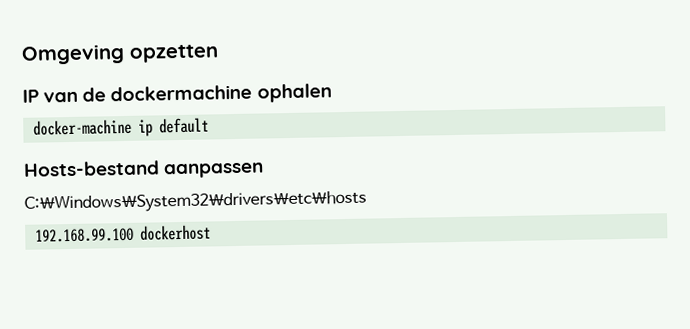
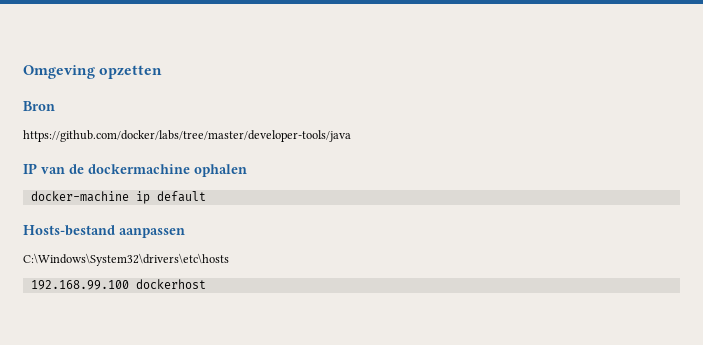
+ Bron
+ https://github.com/docker/labs/tree/master/developer-tools/java

